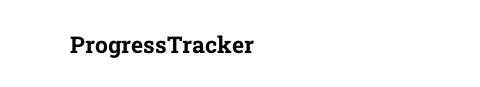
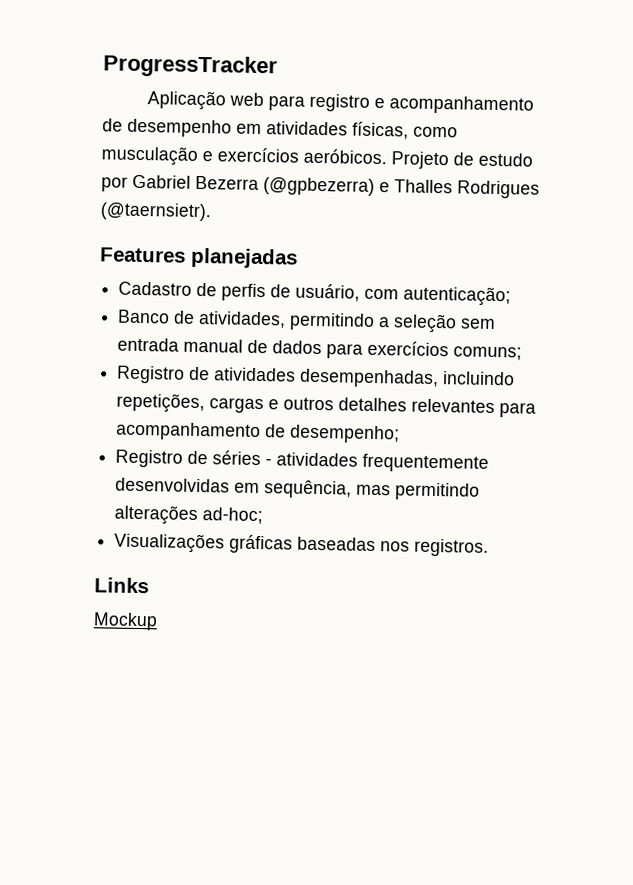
+ Aplicação web para registro e acompanhamento de desempenho em atividades físicas, como musculação e exercícios aeróbicos. Projeto de estudo por Gabriel Bezerra (@gpbezerra) e Thalles Rodrigues (@taernsietr).
+ Features planejadas
+ Cadastro de perfis de usuário, com autenticação;
+ Banco de atividades, permitindo a seleção sem entrada manual de dados para exercícios comuns;
+ Registro de atividades desempenhadas, incluindo repetições, cargas e outros detalhes relevantes para acompanhamento de desempenho;
+ Registro de séries - atividades frequentemente desenvolvidas em sequência, mas permitindo alterações ad-hoc;
+ Visualizações gráficas baseadas nos registros.
+ Links
+ Mockup

